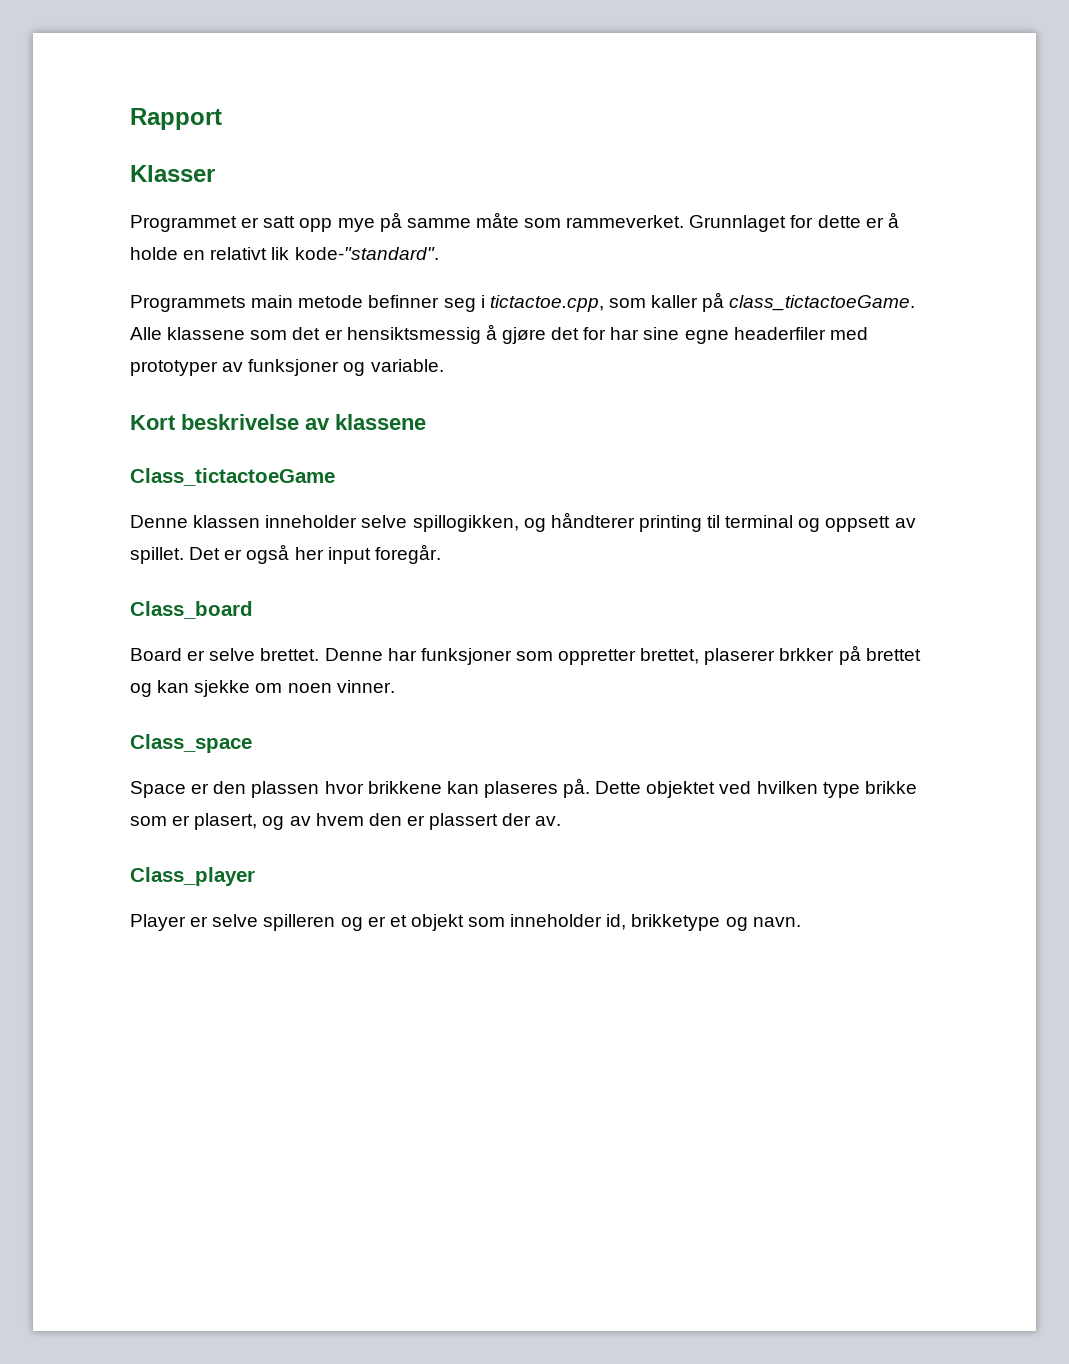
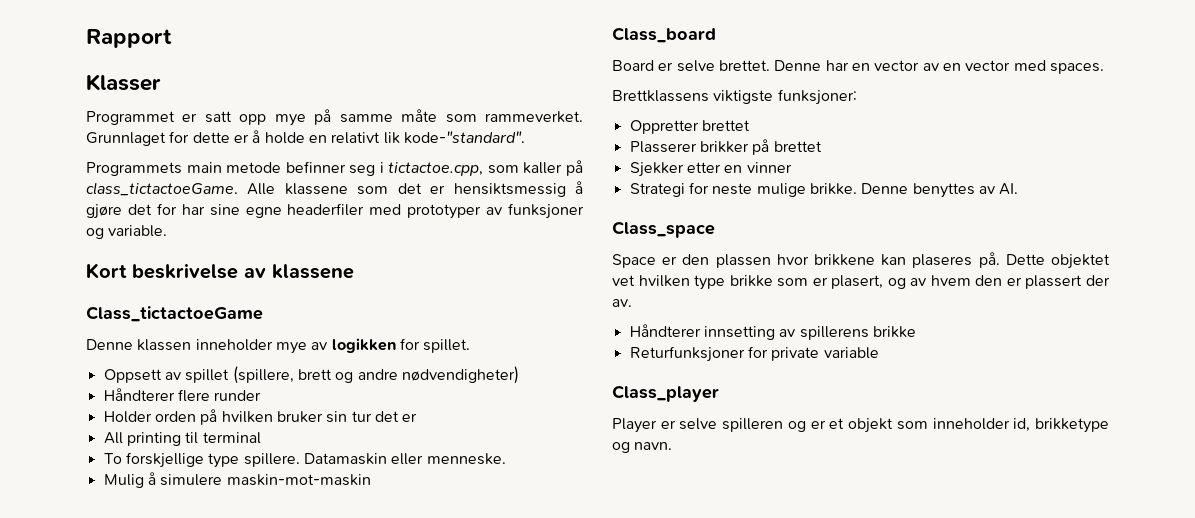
- Denne klassen inneholder selve spillogikken, og håndterer printing til terminal og oppsett av spillet. Det er også her input foregår.
+ Denne klassen inneholder mye av logikken for spillet.
+ Oppsett av spillet (spillere, brett og andre nødvendigheter)
+ Håndterer flere runder
+ Holder orden på hvilken bruker sin tur det er
+ All printing til terminal
+ To forskjellige type spillere. Datamaskin eller menneske.
+ Mulig å simulere maskin-mot-maskin
- Denne har funksjoner som oppretter brettet, plaserer brkker på brettet og kan sjekke om noen vinner.
+ Denne har en vector av en vector med spaces.
+ Brettklassens viktigste funksjoner:
+ Oppretter brettet
+ Plasserer brikker på brettet
+ Sjekker etter en vinner
+ Strategi for neste mulige brikke. Denne benyttes av AI.
- Dette objektet ved hvilken type brikke som er plasert, og av hvem den er plassert der av.
+ Dette objektet vet hvilken type brikke som er plasert, og av hvem den er plassert der av.
+ Håndterer innsetting av spillerens brikke
+ Returfunksjoner for private variable

